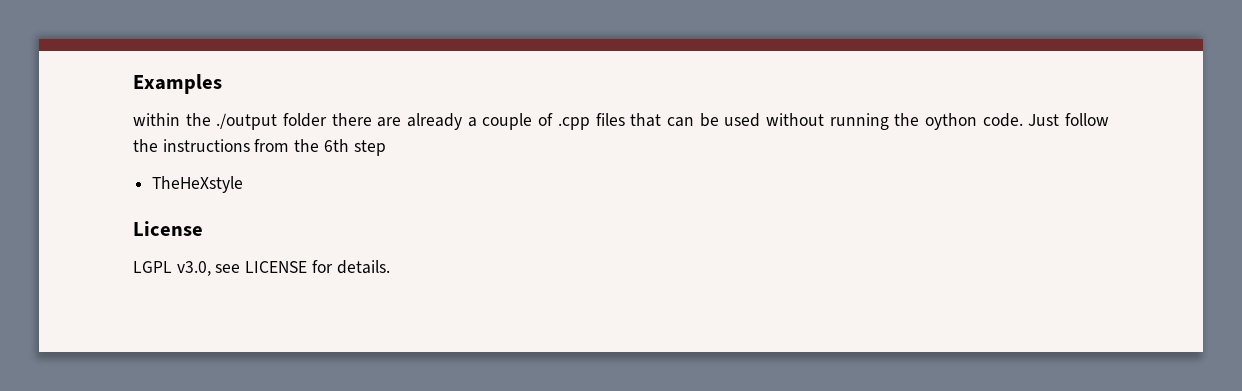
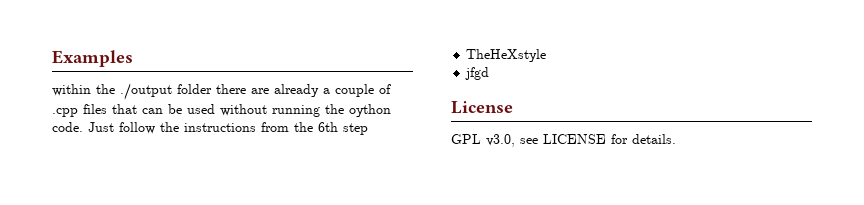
+ jfgd
- LGPL v3.0, see LICENSE for details.
+ GPL v3.0, see LICENSE for details.

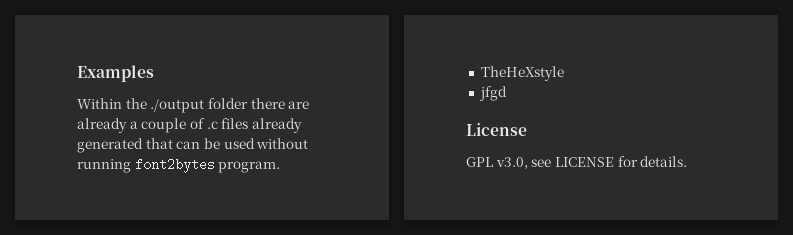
- within the ./output folder there are already a couple of .cpp files that can be used without running the oython code. Just follow the instructions from the 6th step
+ Within the ./output folder there are already a couple of .c files already generated that can be used without running font2bytes program.

